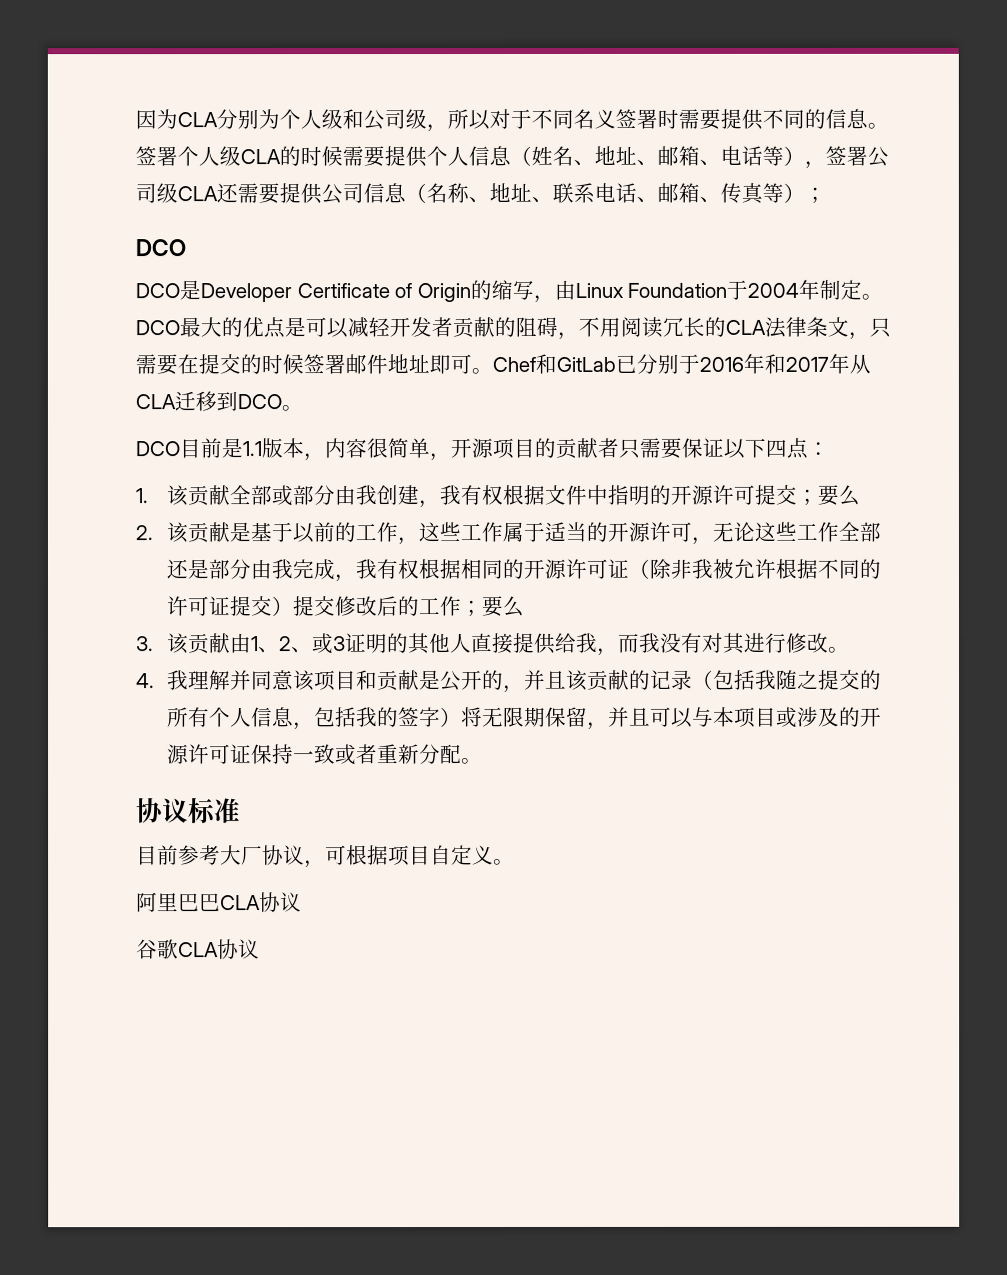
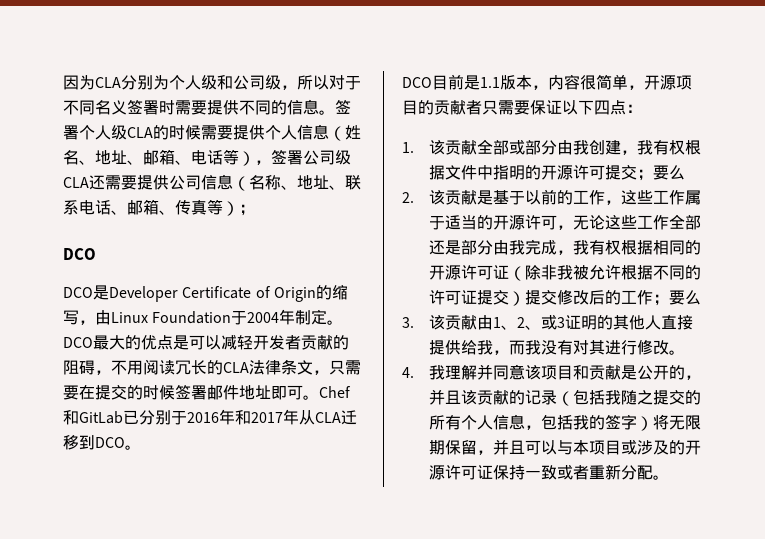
- 协议标准
- 目前参考大厂协议，可根据项目自定义。
- 阿里巴巴CLA协议
- 谷歌CLA协议

